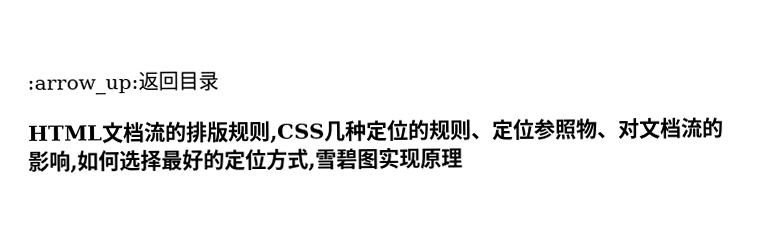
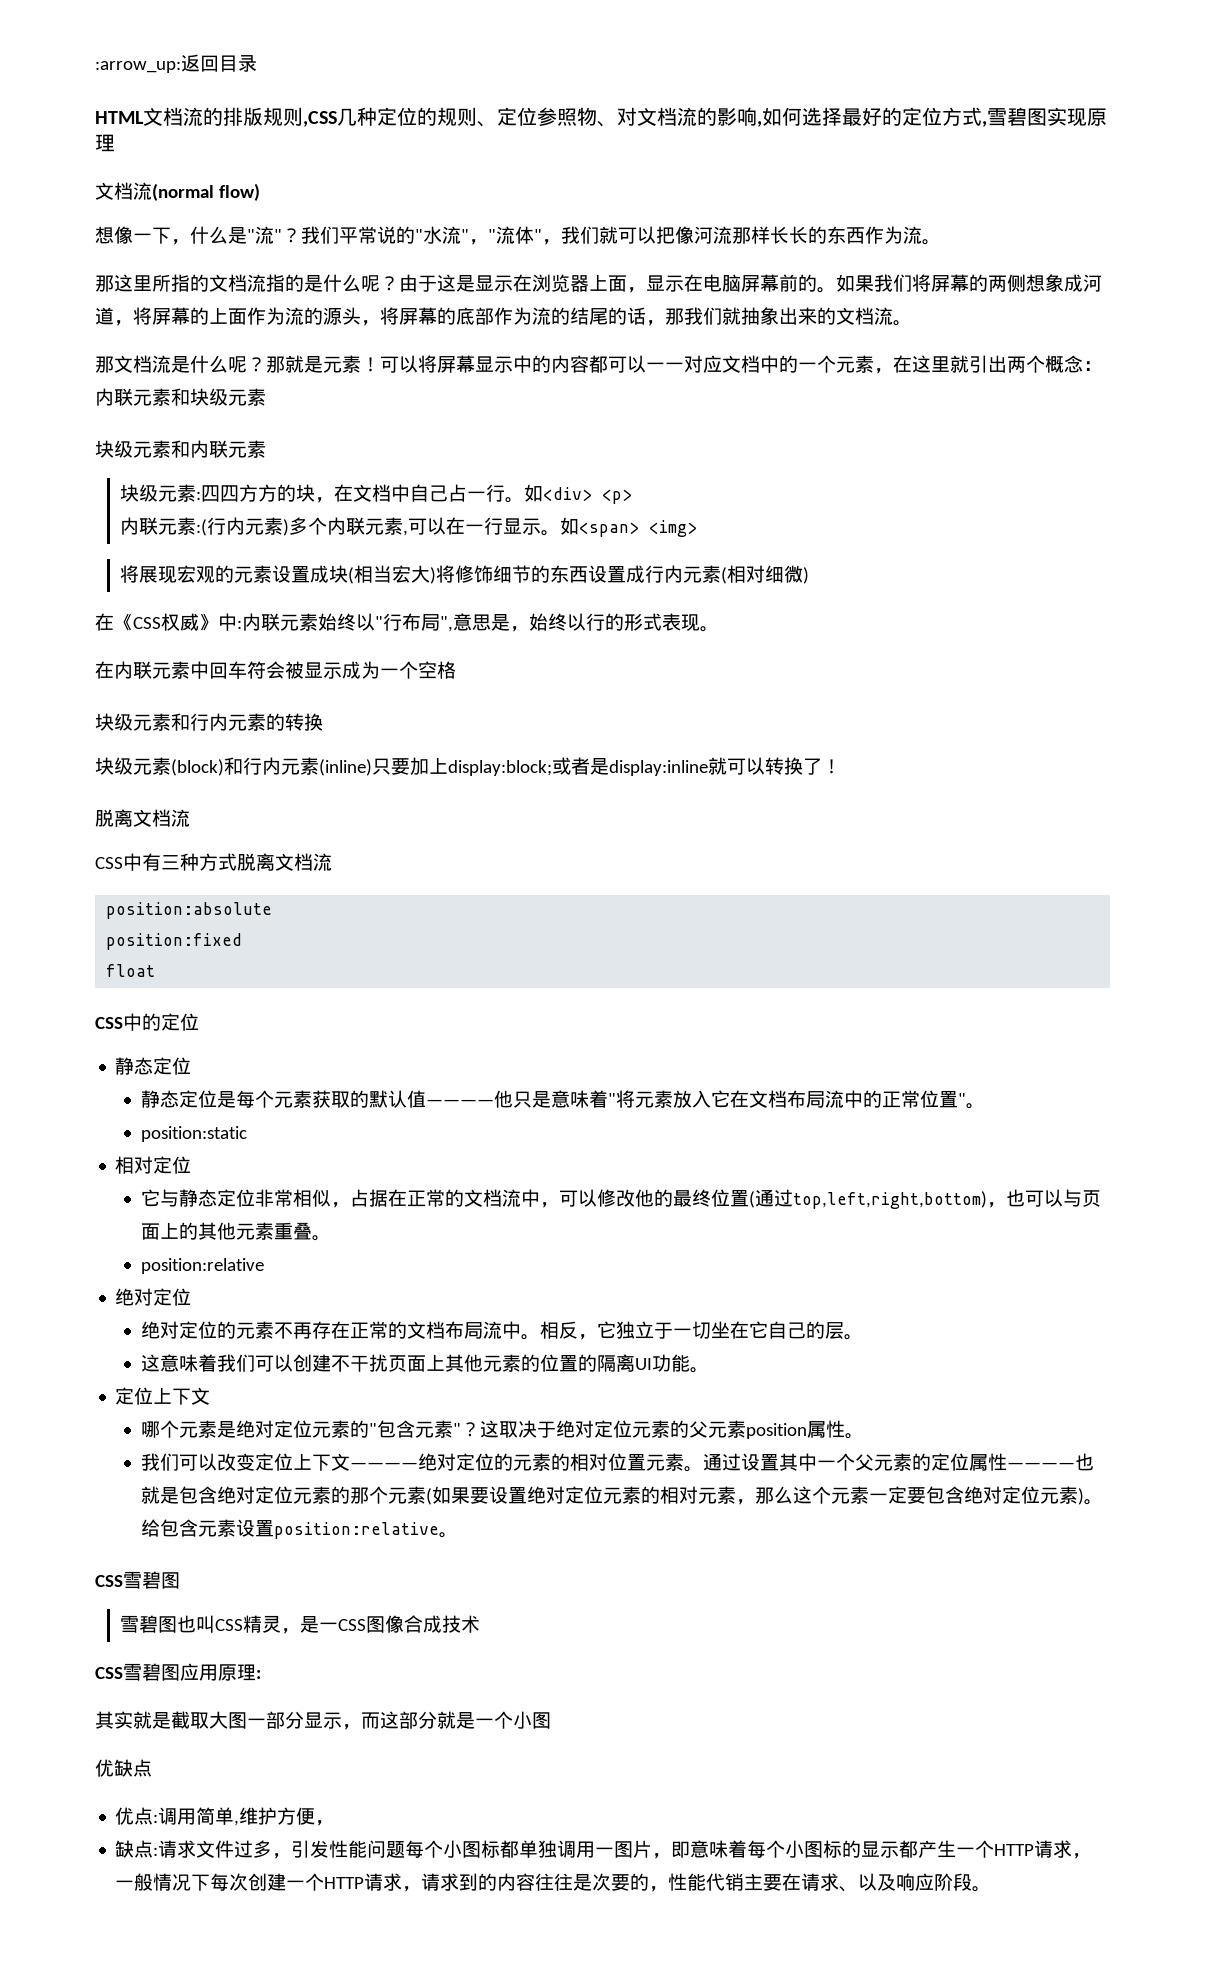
+ 文档流(normal flow)
+ 想像一下，什么是"流"？我们平常说的"水流"，"流体"，我们就可以把像河流那样长长的东西作为流。
+ 那这里所指的文档流指的是什么呢？由于这是显示在浏览器上面，显示在电脑屏幕前的。如果我们将屏幕的两侧想象成河道，将屏幕的上面作为流的源头，将屏幕的底部作为流的结尾的话，那我们就抽象出来的文档流。
+ 那文档流是什么呢？那就是元素！可以将屏幕显示中的内容都可以一一对应文档中的一个元素，在这里就引出两个概念：内联元素和块级元素
+ 块级元素和内联元素
+ 块级元素:四四方方的块，在文档中自己占一行。如<div> <p>
+ 内联元素:(行内元素)多个内联元素,可以在一行显示。如<span> <img>
+ 将展现宏观的元素设置成块(相当宏大)将修饰细节的东西设置成行内元素(相对细微)
+ 在《CSS权威》中:内联元素始终以"行布局",意思是，始终以行的形式表现。
+ 在内联元素中回车符会被显示成为一个空格
+ 块级元素和行内元素的转换
+ 块级元素(block)和行内元素(inline)只要加上display:block;或者是display:inline就可以转换了！
+ 脱离文档流
+ CSS中有三种方式脱离文档流
+ position:absolute
+ position:fixed
+ float
+ CSS中的定位
+ 静态定位
+ 静态定位是每个元素获取的默认值————他只是意味着"将元素放入它在文档布局流中的正常位置"。
+ position:static
+ 相对定位
+ 它与静态定位非常相似，占据在正常的文档流中，可以修改他的最终位置(通过top,left,right,bottom)，也可以与页面上的其他元素重叠。
+ position:relative
+ 绝对定位
+ 绝对定位的元素不再存在正常的文档布局流中。相反，它独立于一切坐在它自己的层。
+ 这意味着我们可以创建不干扰页面上其他元素的位置的隔离UI功能。
+ 定位上下文
+ 哪个元素是绝对定位元素的"包含元素"？这取决于绝对定位元素的父元素position属性。
+ 我们可以改变定位上下文————绝对定位的元素的相对位置元素。通过设置其中一个父元素的定位属性————也就是包含绝对定位元素的那个元素(如果要设置绝对定位元素的相对元素，那么这个元素一定要包含绝对定位元素)。给包含元素设置position:relative。
+ CSS雪碧图
+ 雪碧图也叫CSS精灵，是一CSS图像合成技术
+ CSS雪碧图应用原理:
+ 其实就是截取大图一部分显示，而这部分就是一个小图
+ 优缺点
+ 优点:调用简单,维护方便，
+ 缺点:请求文件过多，引发性能问题每个小图标都单独调用一图片，即意味着每个小图标的显示都产生一个HTTP请求，一般情况下每次创建一个HTTP请求，请求到的内容往往是次要的，性能代销主要在请求、以及响应阶段。

